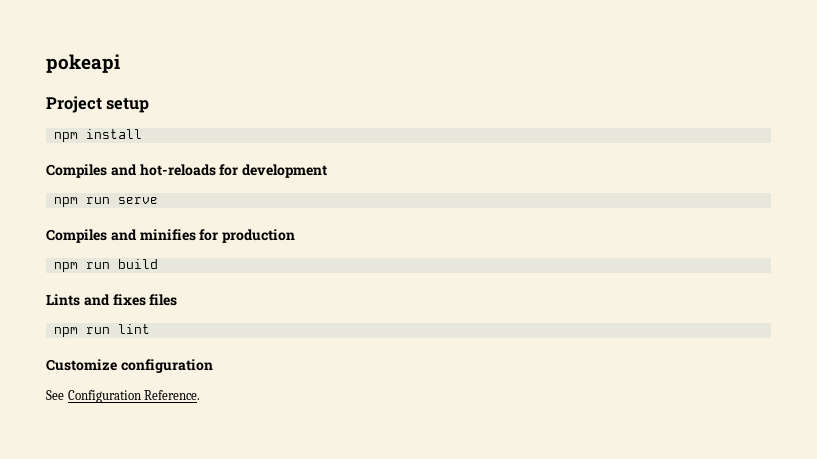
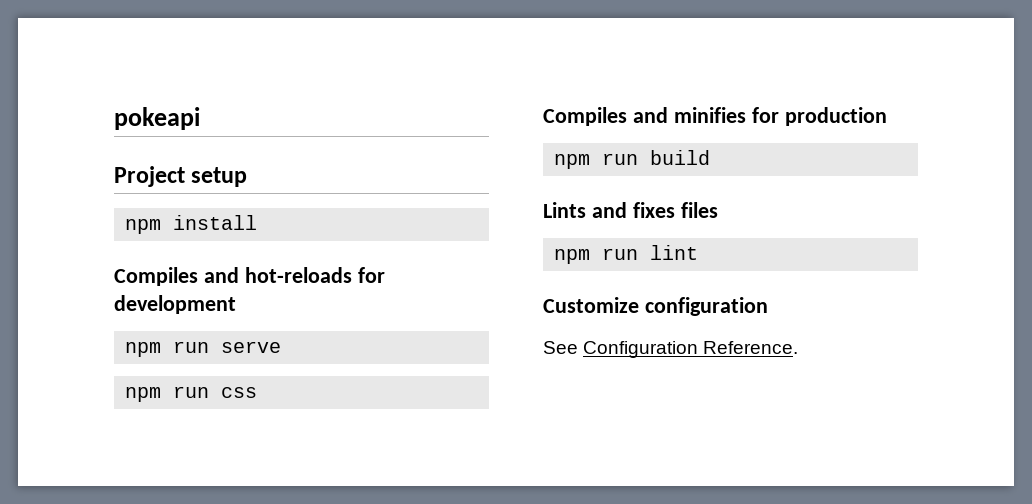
+ npm run css

